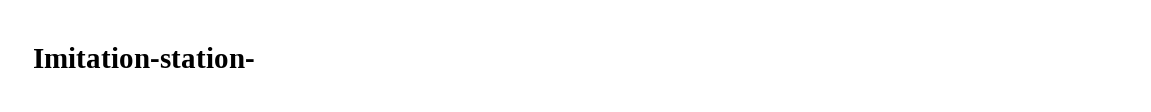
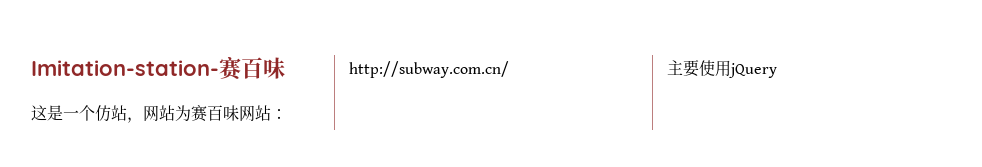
- Imitation-station-
+ Imitation-station-赛百味
+ 这是一个仿站，网站为赛百味网站：http://subway.com.cn/
+ 主要使用jQuery

